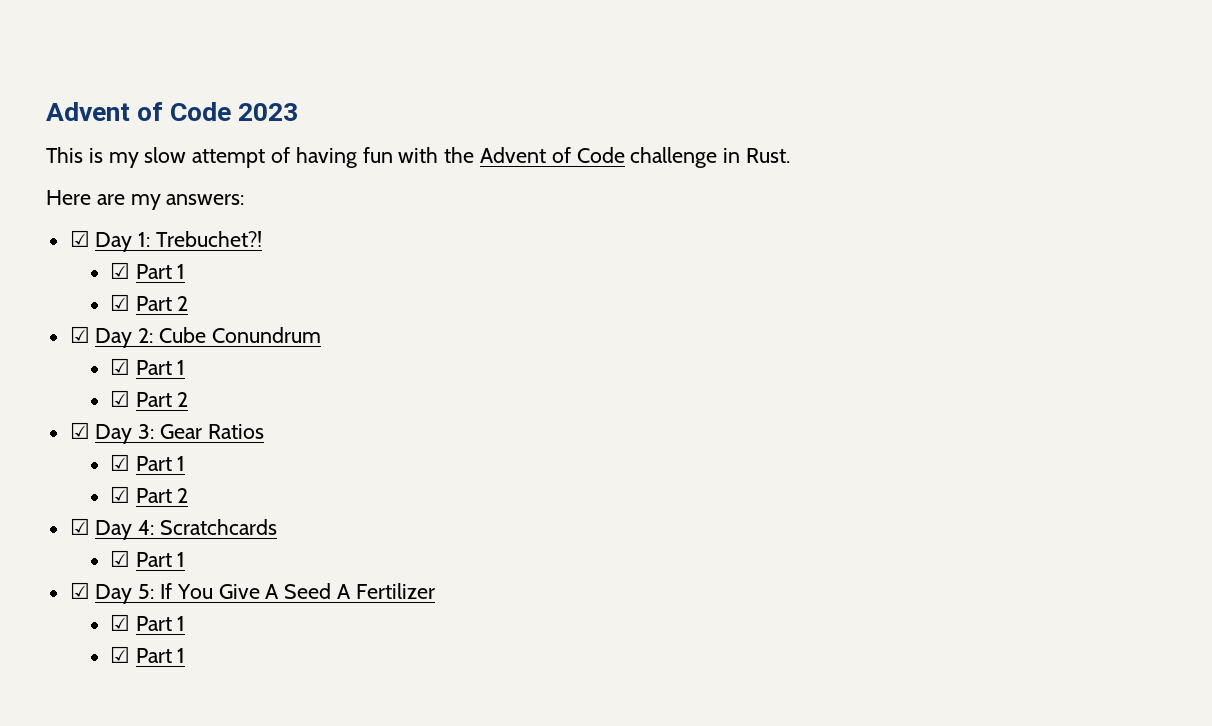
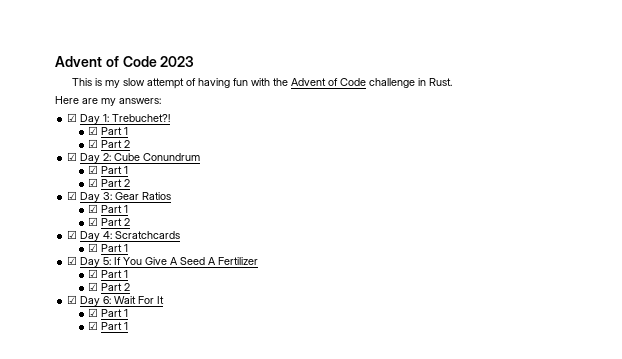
  ☑ Day 5: If You Give A Seed A Fertilizer
+ ☑ Part 1
+ ☑ Part 2
+ ☑ Day 6: Wait For It

